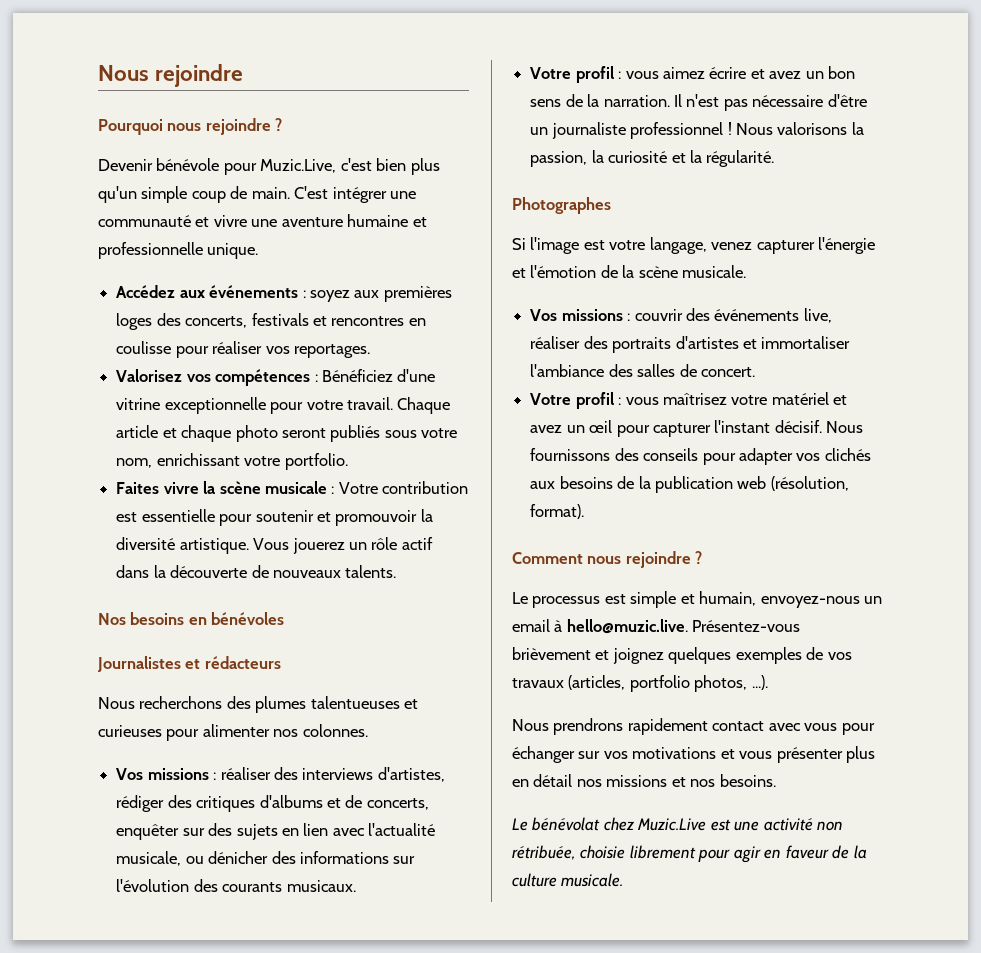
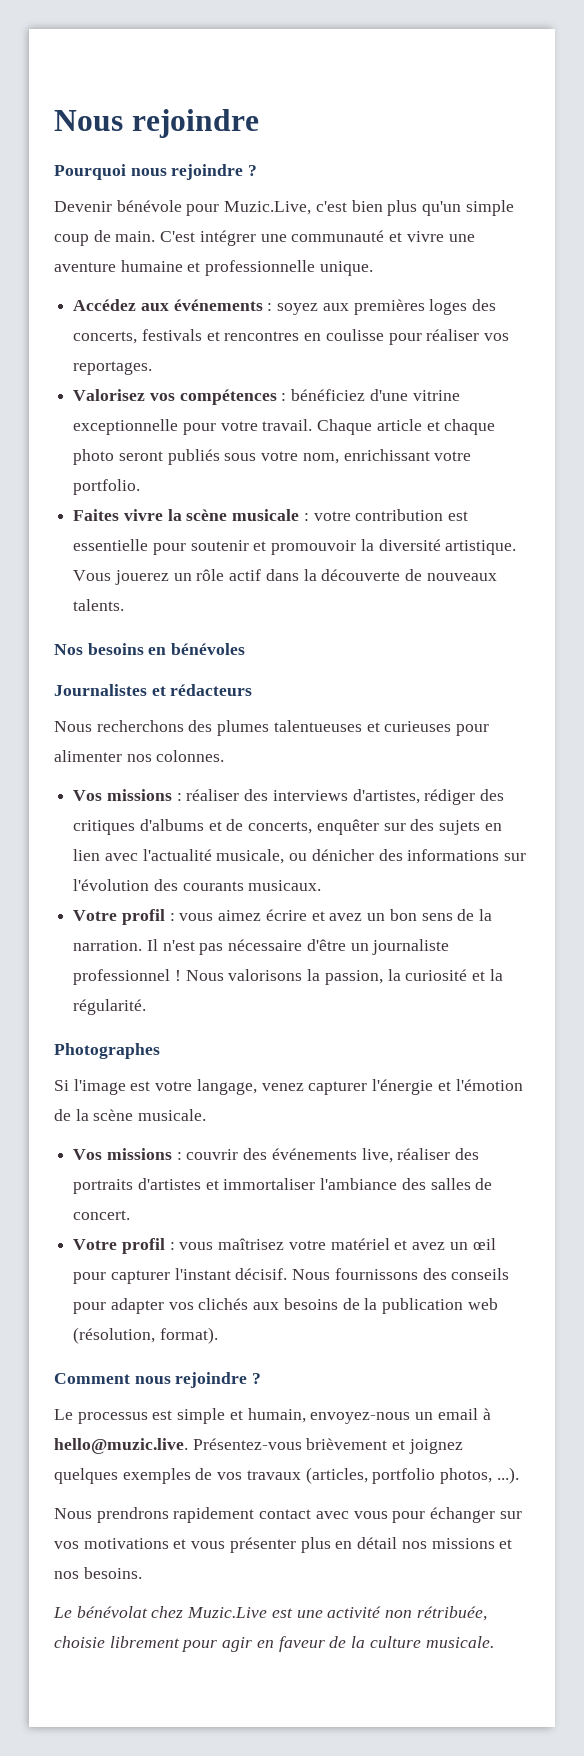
- Valorisez vos compétences : Bénéficiez d'une vitrine exceptionnelle pour votre travail.
+ Valorisez vos compétences : bénéficiez d'une vitrine exceptionnelle pour votre travail.
- Faites vivre la scène musicale : Votre contribution est essentielle pour soutenir et promouvoir la diversité artistique.
+ Faites vivre la scène musicale : votre contribution est essentielle pour soutenir et promouvoir la diversité artistique.

